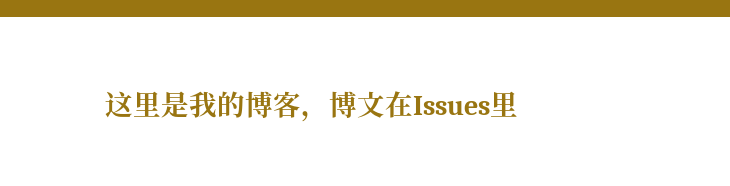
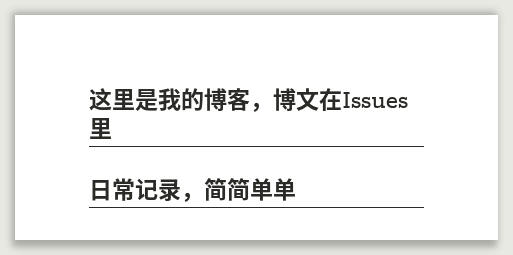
+ 日常记录，简简单单

